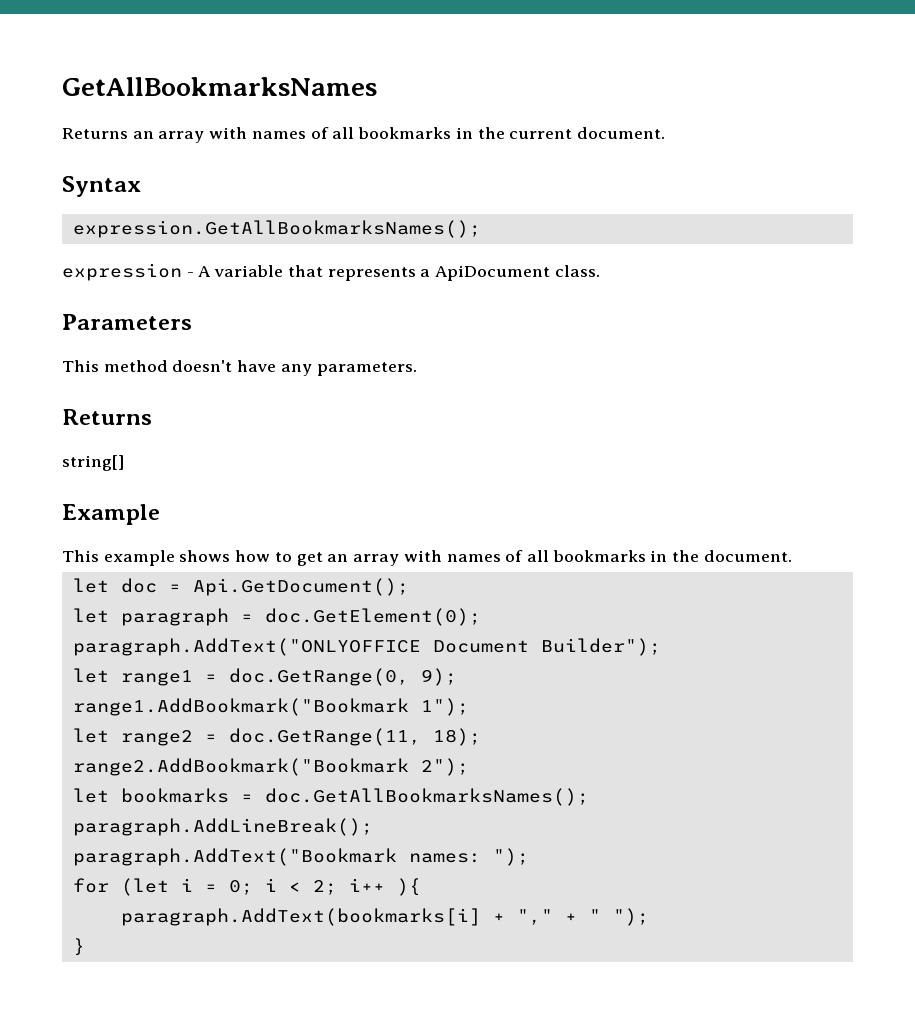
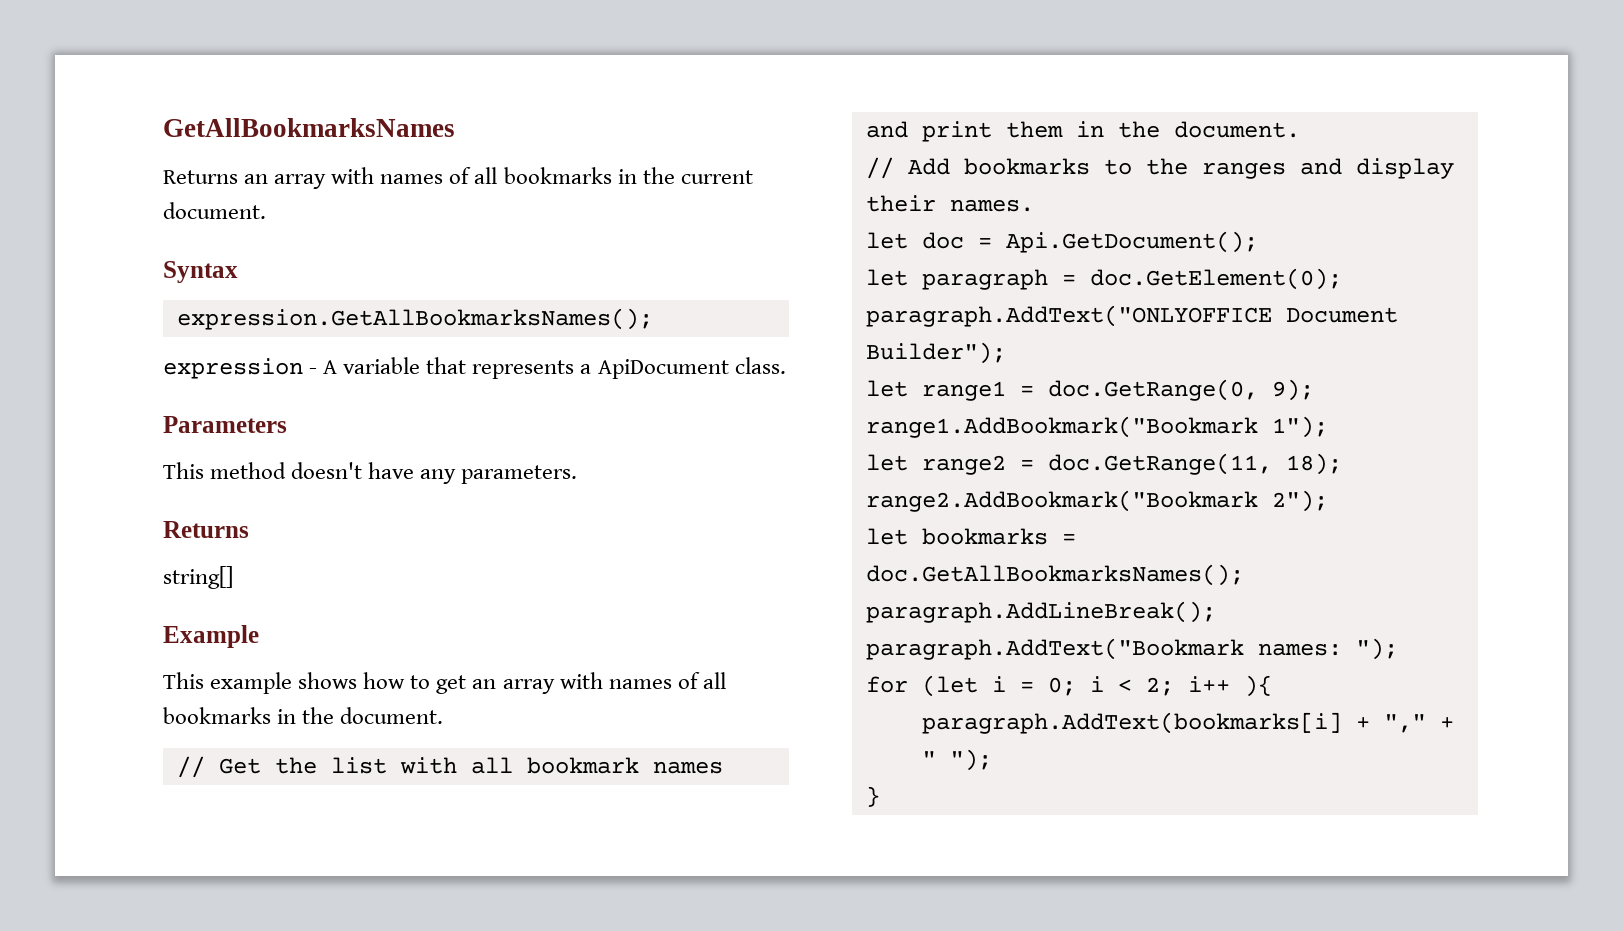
+ // Get the list with all bookmark names and print them in the document.
+ // Add bookmarks to the ranges and display their names.

